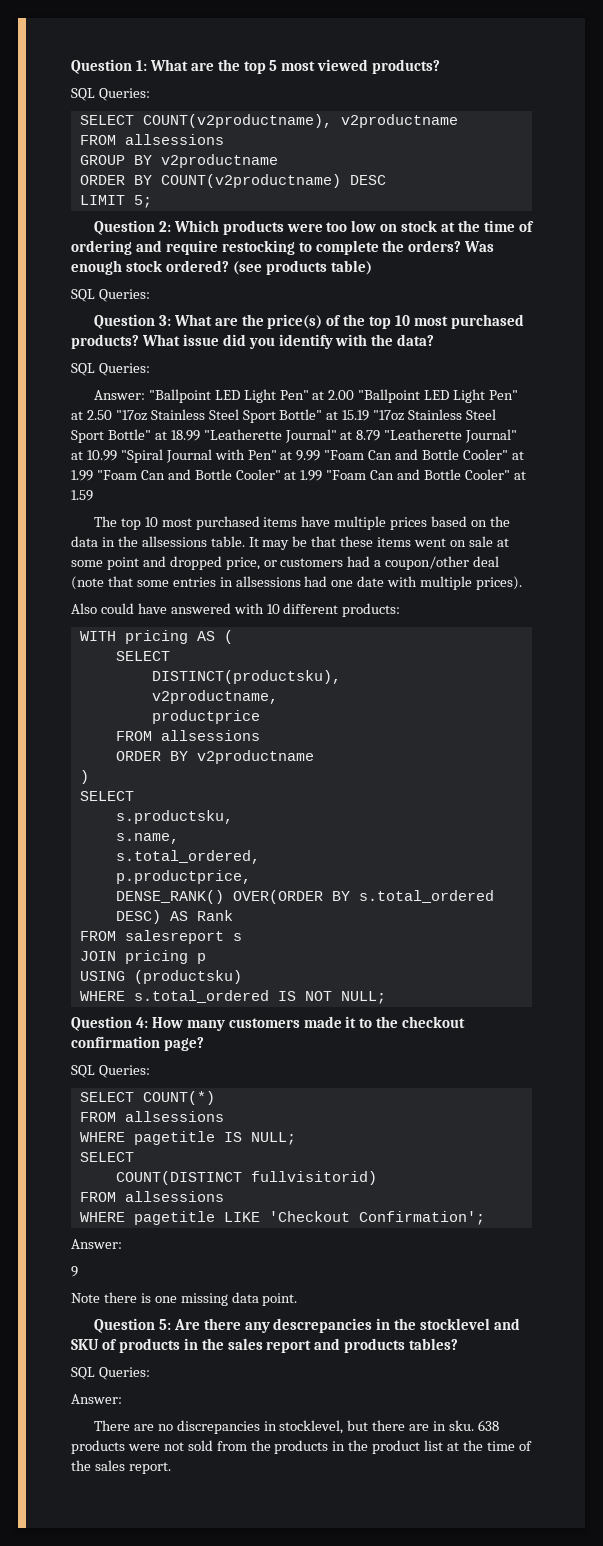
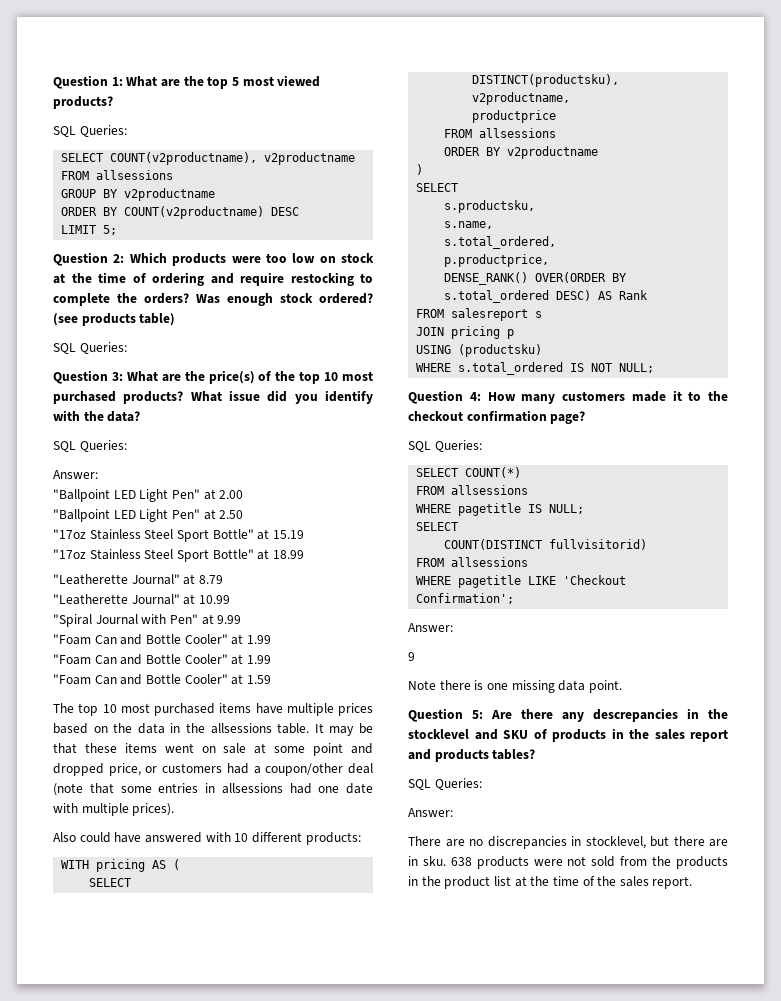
  What issue did you identify with the data?
  SQL Queries:
- Answer: "Ballpoint LED Light Pen" at 2.00 "Ballpoint LED Light Pen" at 2.50 "17oz Stainless Steel Sport Bottle" at 15.19 "17oz Stainless Steel Sport Bottle" at 18.99 "Leatherette Journal" at 8.79 "Leatherette Journal" at 10.99 "Spiral Journal with Pen" at 9.99 "Foam Can and Bottle Cooler" at 1.99 "Foam Can and Bottle Cooler" at 1.99 "Foam Can and Bottle Cooler" at 1.59
+ Answer:
+ "Ballpoint LED Light Pen" at 2.00
+ "Ballpoint LED Light Pen" at 2.50
+ "17oz Stainless Steel Sport Bottle" at 15.19
+ "17oz Stainless Steel Sport Bottle" at 18.99
+ "Leatherette Journal" at 8.79
+ "Leatherette Journal" at 10.99
+ "Spiral Journal with Pen" at 9.99
+ "Foam Can and Bottle Cooler" at 1.99
+ "Foam Can and Bottle Cooler" at 1.99
+ "Foam Can and Bottle Cooler" at 1.59

